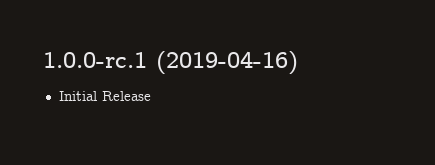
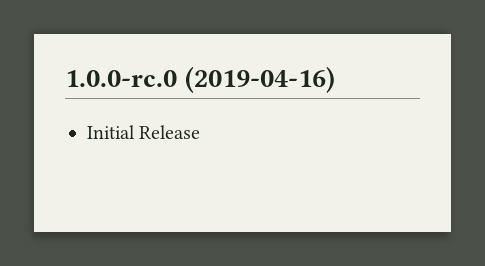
- 1.0.0-rc.1 (2019-04-16)
+ 1.0.0-rc.0 (2019-04-16)

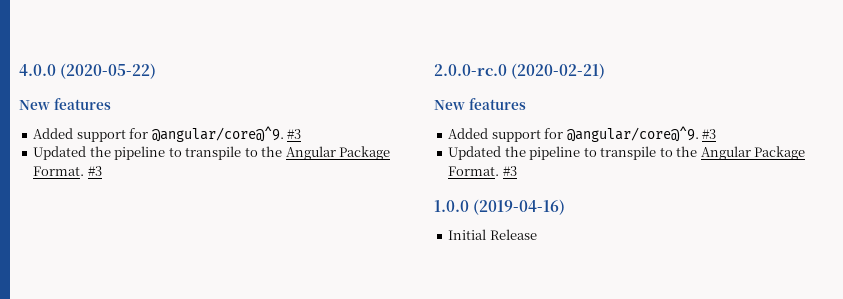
- 1.0.0-rc.0 (2019-04-16)
+ 4.0.0 (2020-05-22)
+ New features
+ Added support for @angular/core@^9. #3
+ Updated the pipeline to transpile to the Angular Package Format. #3
+ 2.0.0-rc.0 (2020-02-21)
+ New features
+ Added support for @angular/core@^9. #3
+ Updated the pipeline to transpile to the Angular Package Format. #3
+ 1.0.0 (2019-04-16)

